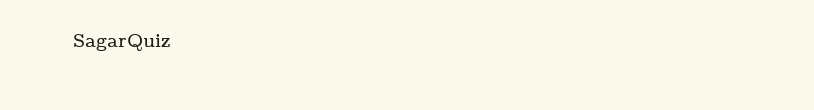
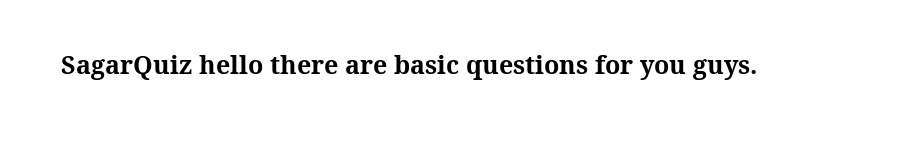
- SagarQuiz
+ SagarQuiz hello there are basic questions for you guys.

